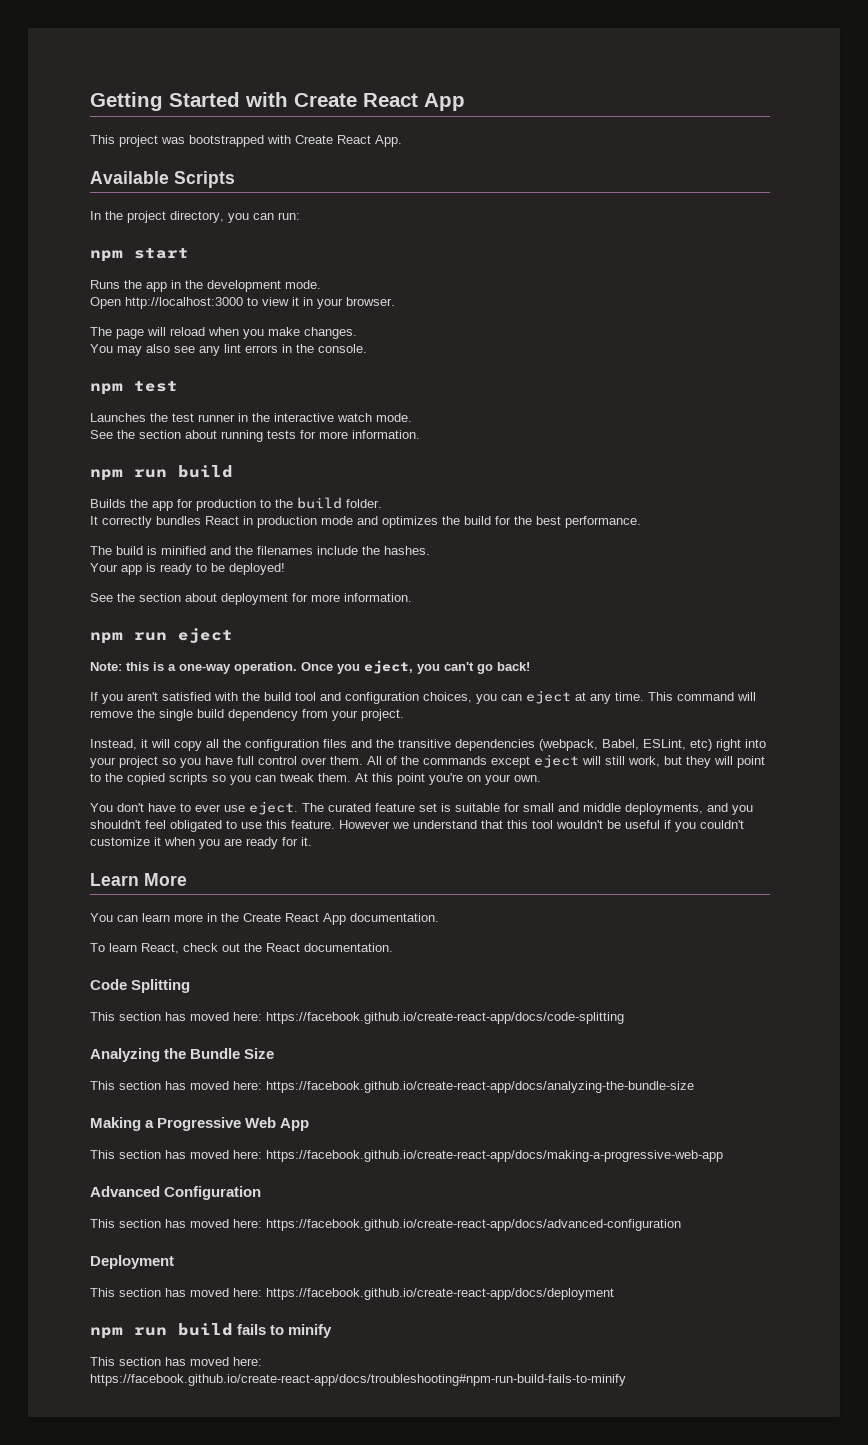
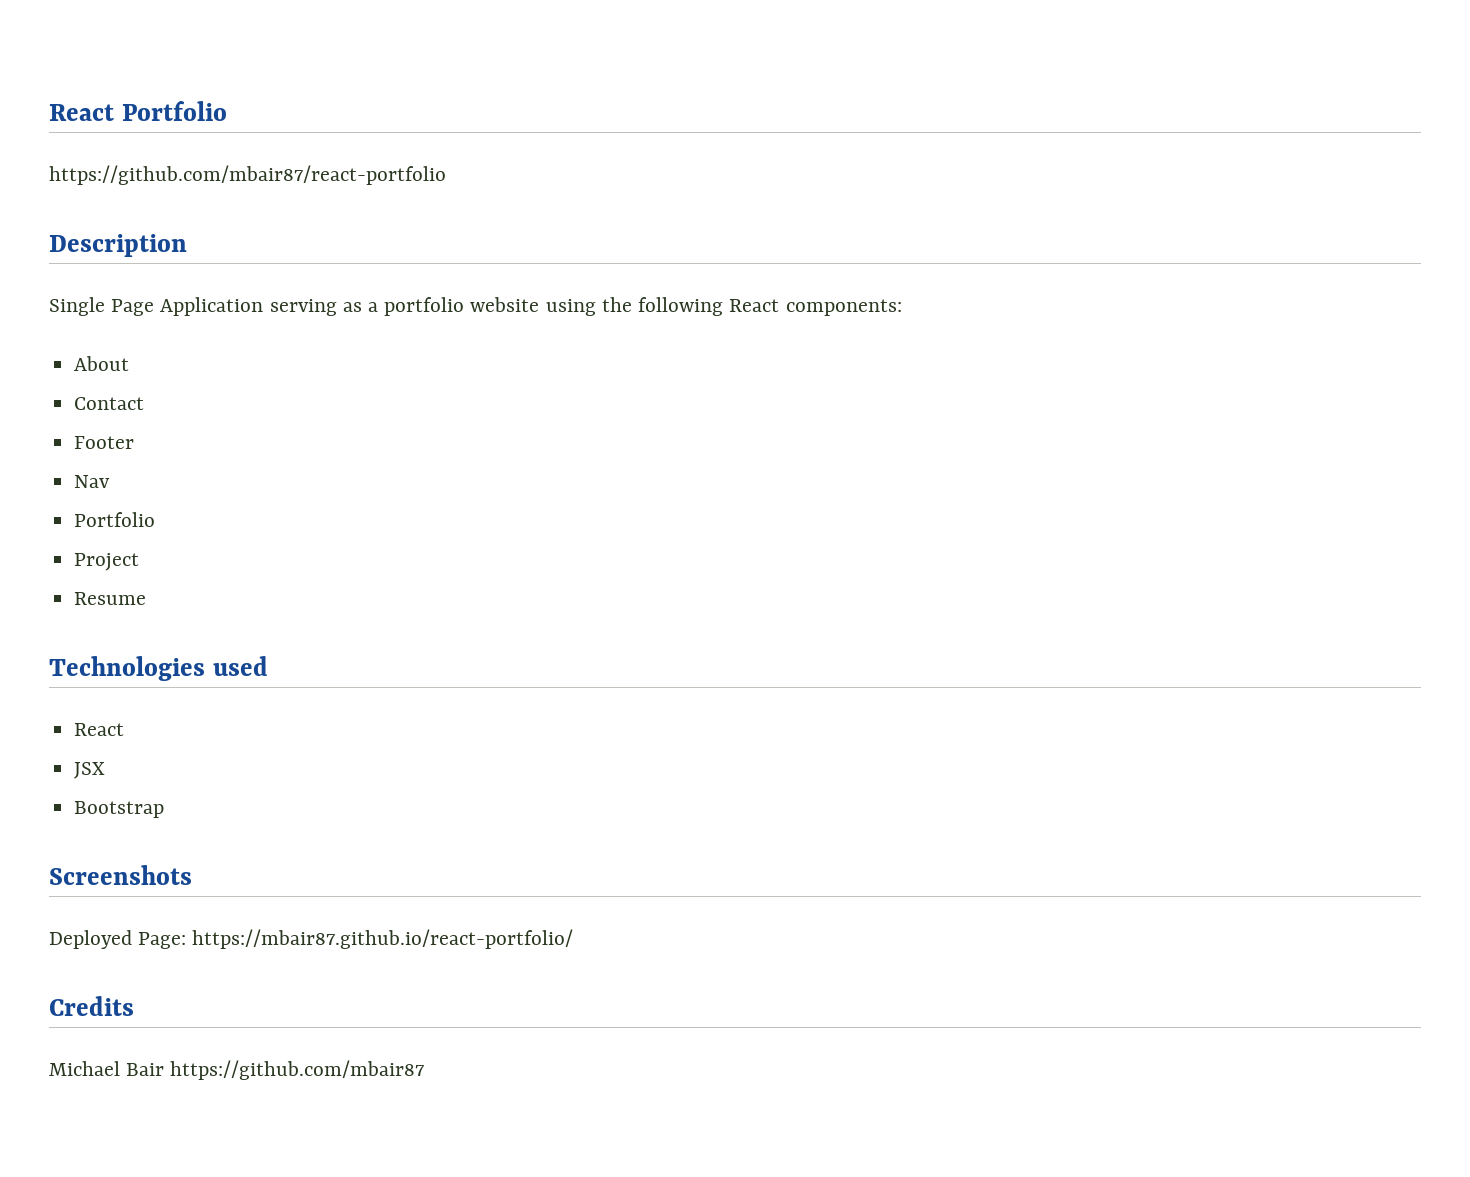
- Getting Started with Create React App
- This project was bootstrapped with Create React App.
- Available Scripts
- In the project directory, you can run:
- npm start
- Runs the app in the development mode.
- Open http://localhost:3000 to view it in your browser.
- The page will reload when you make changes.
- You may also see any lint errors in the console.
- npm test
- Launches the test runner in the interactive watch mode.
- See the section about running tests for more information.
- npm run build
- Builds the app for production to the build folder.
- It correctly bundles React in production mode and optimizes the build for the best performance.
- The build is minified and the filenames include the hashes.
- Your app is ready to be deployed!
- See the section about deployment for more information.
- npm run eject
- Note: this is a one-way operation. Once you eject, you can't go back!
- If you aren't satisfied with the build tool and configuration choices, you can eject at any time. This command will remove the single build dependency from your project.
- Instead, it will copy all the configuration files and the transitive dependencies (webpack, Babel, ESLint, etc) right into your project so you have full control over them. All of the commands except eject will still work, but they will point to the copied scripts so you can tweak them. At this point you're on your own.
- You don't have to ever use eject. The curated feature set is suitable for small and middle deployments, and you shouldn't feel obligated to use this feature. However we understand that this tool wouldn't be useful if you couldn't customize it when you are ready for it.
- Learn More
- You can learn more in the Create React App documentation.
- To learn React, check out the React documentation.
- Code Splitting
- This section has moved here: https://facebook.github.io/create-react-app/docs/code-splitting
- Analyzing the Bundle Size
- This section has moved here: https://facebook.github.io/create-react-app/docs/analyzing-the-bundle-size
- Making a Progressive Web App
- This section has moved here: https://facebook.github.io/create-react-app/docs/making-a-progressive-web-app
- Advanced Configuration
- This section has moved here: https://facebook.github.io/create-react-app/docs/advanced-configuration
- Deployment
- This section has moved here: https://facebook.github.io/create-react-app/docs/deployment
- npm run build fails to minify
- This section has moved here: https://facebook.github.io/create-react-app/docs/troubleshooting#npm-run-build-fails-to-minify
+ React Portfolio
+ https://github.com/mbair87/react-portfolio
+ Description
+ Single Page Application serving as a portfolio website using the following React components:
+ About
+ Contact
+ Footer
+ Nav
+ Portfolio
+ Project
+ Resume
+ Technologies used
+ React
+ JSX
+ Bootstrap
+ Screenshots
+ Deployed Page: https://mbair87.github.io/react-portfolio/
+ Credits
+ Michael Bair https://github.com/mbair87

